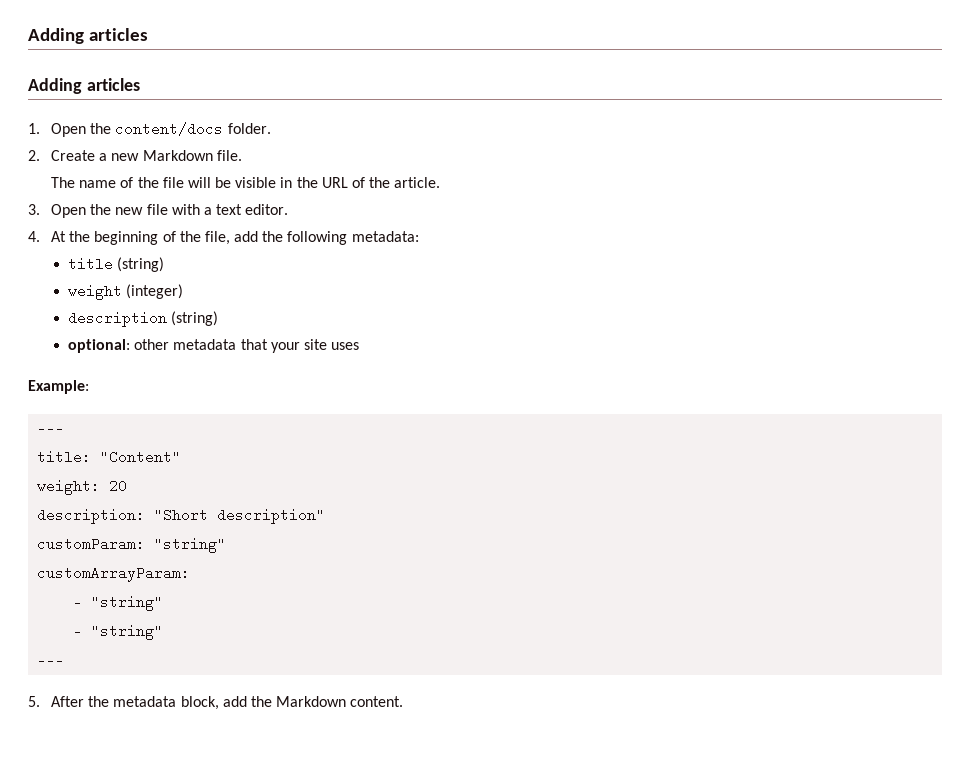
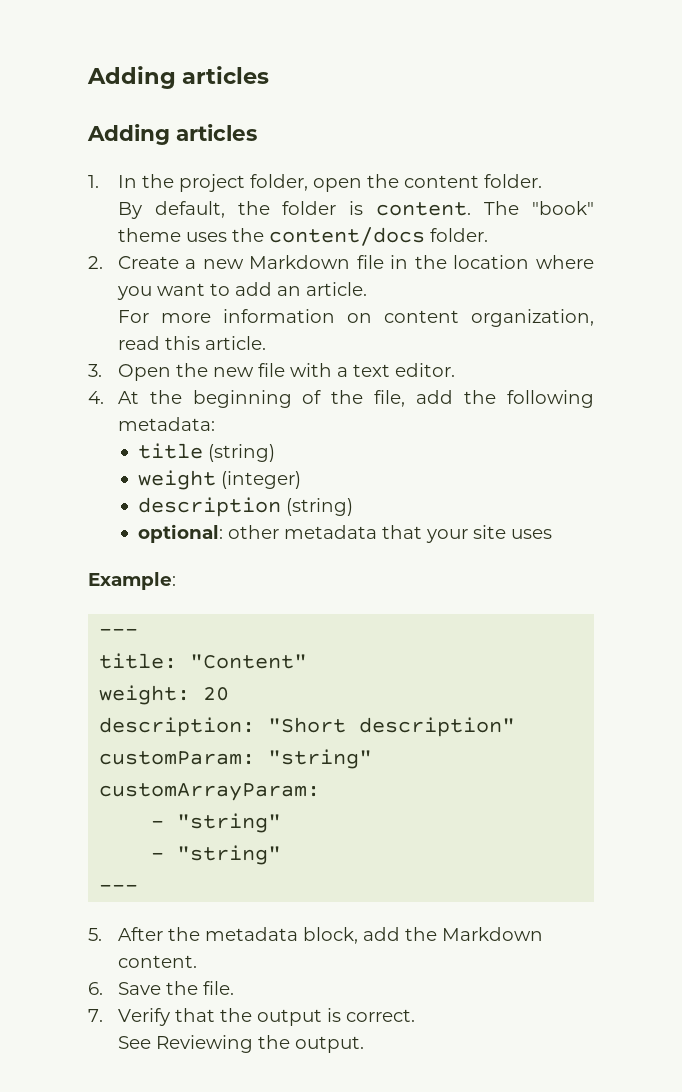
- 1. Open the content/docs folder.
+ 1. In the project folder, open the content folder.
+ By default, the folder is content. The "book" theme uses the content/docs folder.
- 2. Create a new Markdown file.
- The name of the file will be visible in the URL of the article.
+ 2. Create a new Markdown file in the location where you want to add an article.
+ For more information on content organization, read this article.
+ 6. Save the file.
+ 7. Verify that the output is correct.
+ See Reviewing the output.

